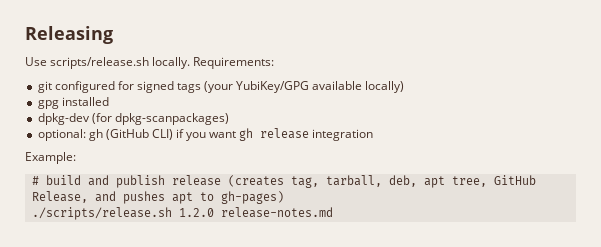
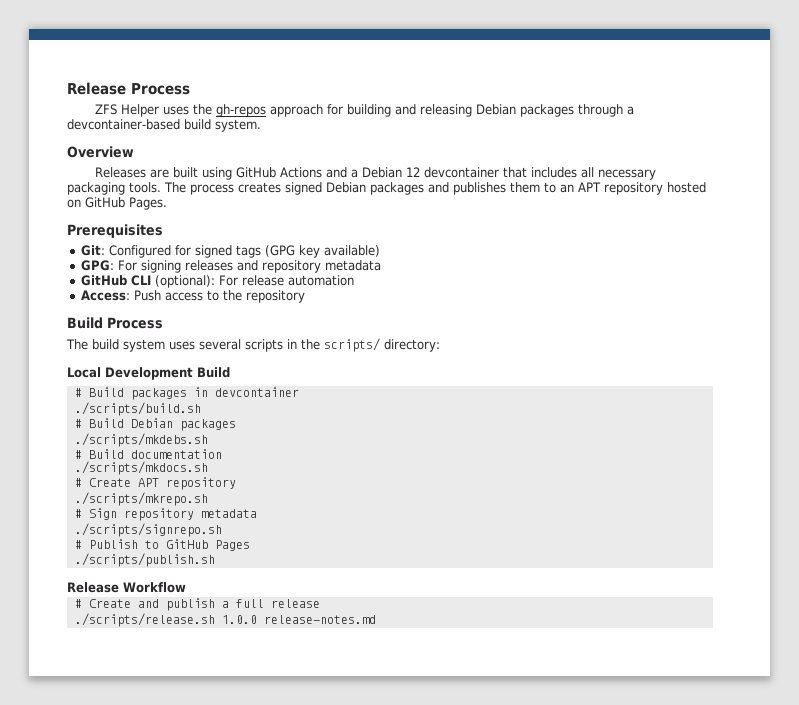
- Releasing
- Use scripts/release.sh locally. Requirements:
- git configured for signed tags (your YubiKey/GPG available locally)
- gpg installed
- dpkg-dev (for dpkg-scanpackages)
- optional: gh (GitHub CLI) if you want gh release integration
- Example:
- # build and publish release (creates tag, tarball, deb, apt tree, GitHub Release, and pushes apt to gh-pages)
+ Release Process
+ ZFS Helper uses the gh-repos approach for building and releasing Debian packages through a devcontainer-based build system.
+ Overview
+ Releases are built using GitHub Actions and a Debian 12 devcontainer that includes all necessary packaging tools. The process creates signed Debian packages and publishes them to an APT repository hosted on GitHub Pages.
+ Prerequisites
+ Git: Configured for signed tags (GPG key available)
+ GPG: For signing releases and repository metadata
+ GitHub CLI (optional): For release automation
+ Access: Push access to the repository
+ Build Process
+ The build system uses several scripts in the scripts/ directory:
+ Local Development Build
+ # Build packages in devcontainer
+ ./scripts/build.sh
+ # Build Debian packages
+ ./scripts/mkdebs.sh
+ # Build documentation
+ ./scripts/mkdocs.sh
+ # Create APT repository
+ ./scripts/mkrepo.sh
+ # Sign repository metadata
+ ./scripts/signrepo.sh
+ # Publish to GitHub Pages
+ ./scripts/publish.sh
+ Release Workflow
+ # Create and publish a full release
- ./scripts/release.sh 1.2.0 release-notes.md
+ ./scripts/release.sh 1.0.0 release-notes.md

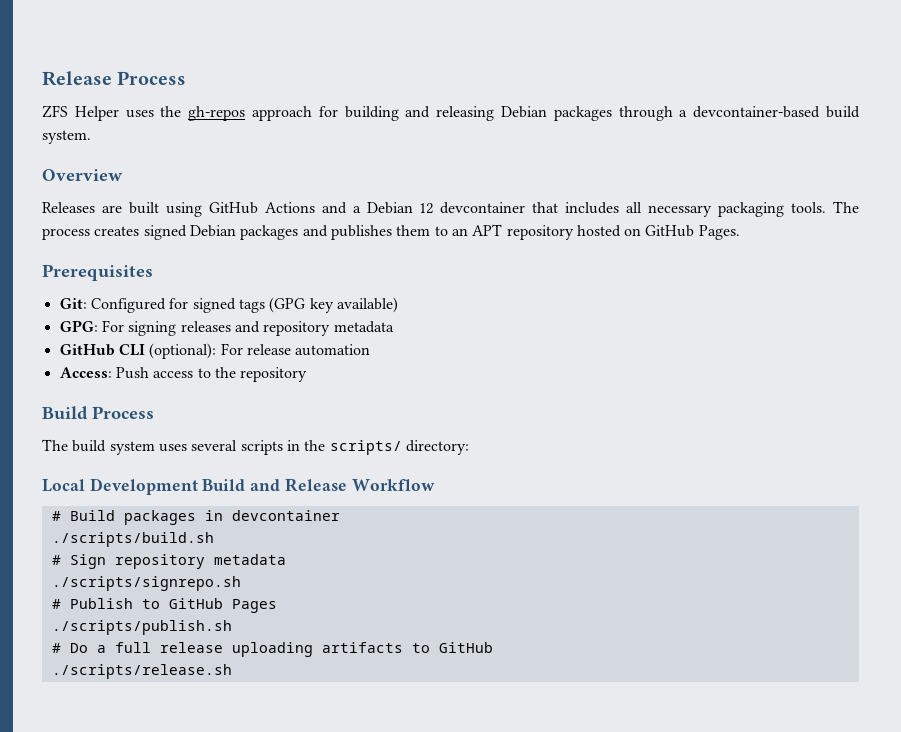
- Local Development Build
+ Local Development Build and Release Workflow
- # Build Debian packages
- ./scripts/mkdebs.sh
- # Build documentation
- ./scripts/mkdocs.sh
- # Create APT repository
- ./scripts/mkrepo.sh
- Release Workflow
- # Create and publish a full release
+ # Do a full release uploading artifacts to GitHub
- ./scripts/release.sh 1.0.0 release-notes.md
+ ./scripts/release.sh

